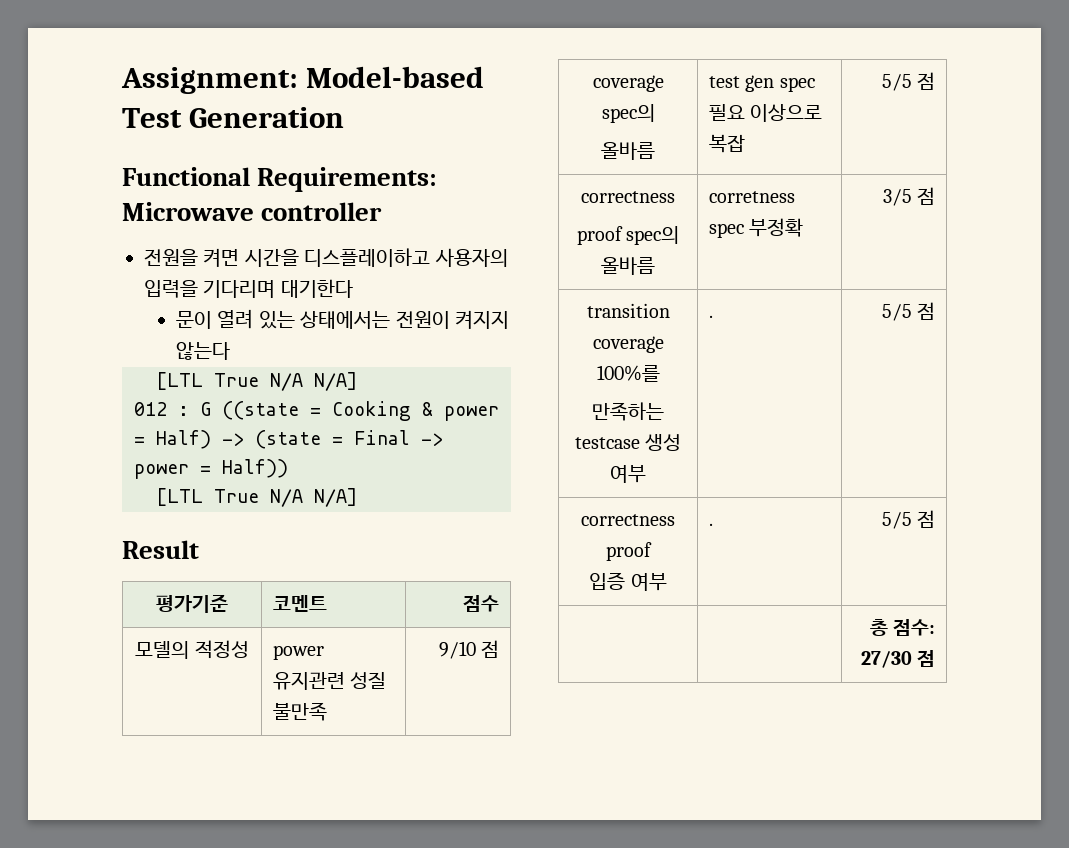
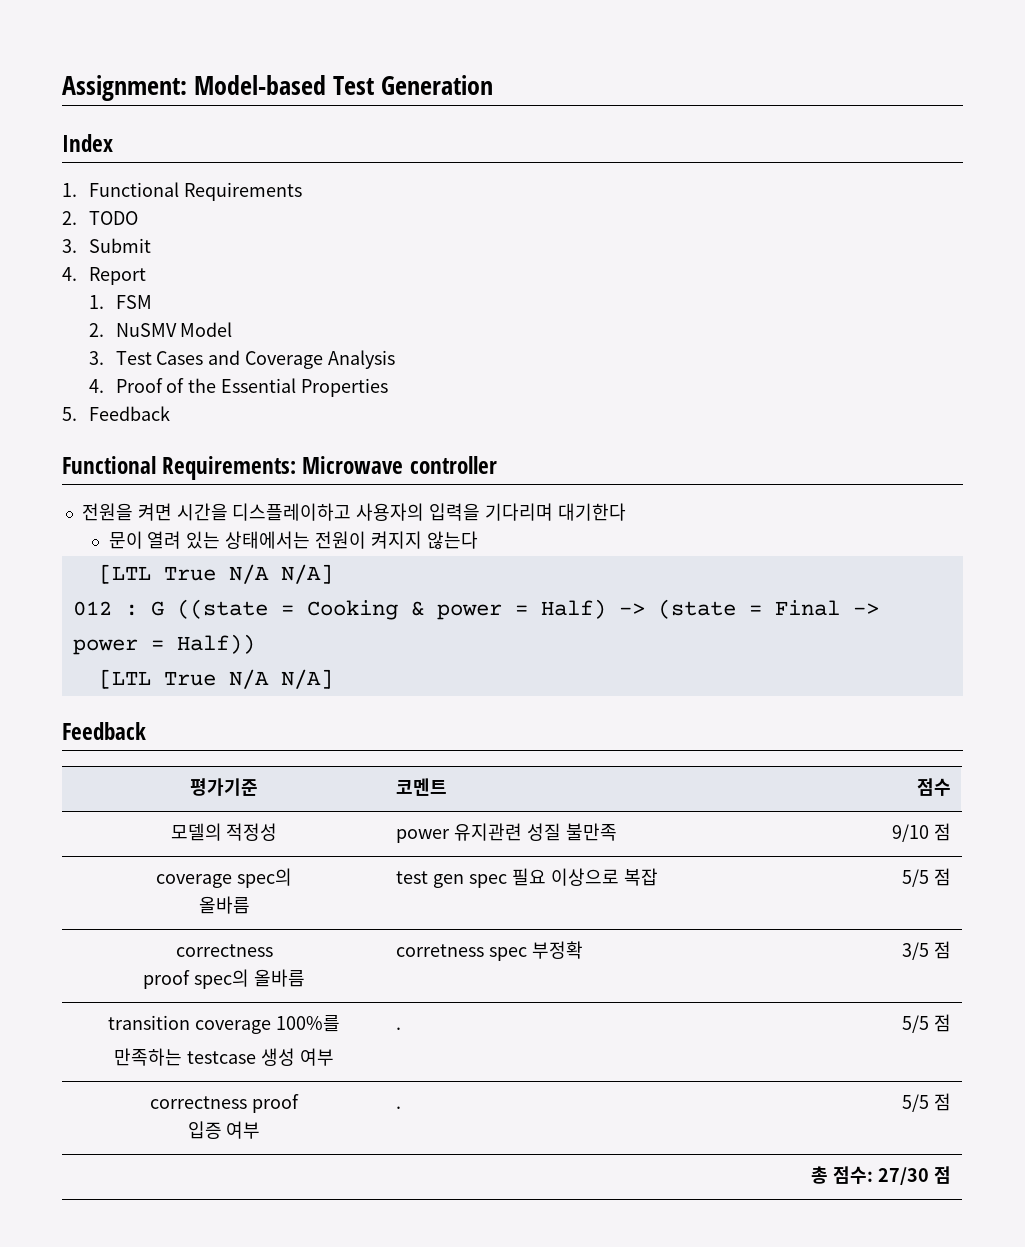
+ Index
+ 1. Functional Requirements
+ 2. TODO
+ 3. Submit
+ 4. Report
+ 1. FSM
+ 2. NuSMV Model
+ 3. Test Cases and Coverage Analysis
+ 4. Proof of the Essential Properties
+ 5. Feedback
  012 : G ((state = Cooking & power = Half) -> (state = Final -> power = Half))
  [LTL True N/A N/A]
- Result
+ Feedback

